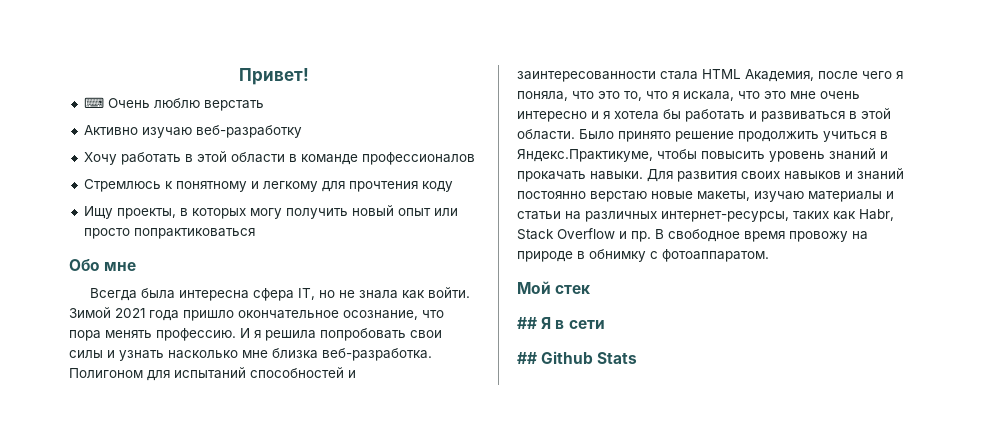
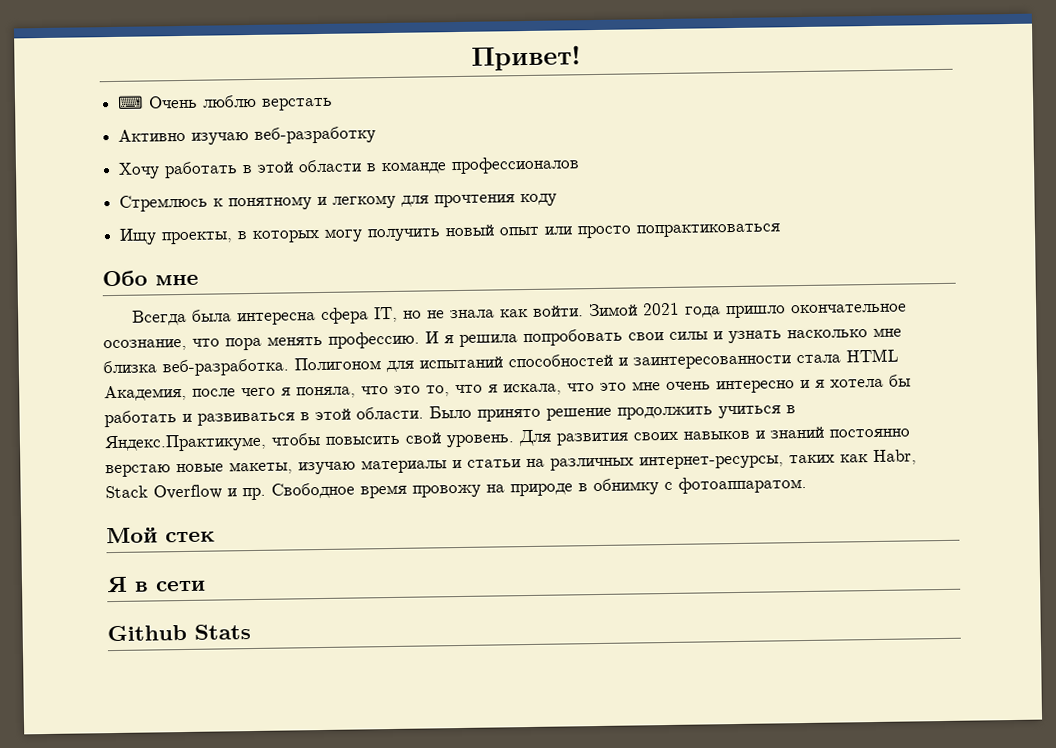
- Было принято решение продолжить учиться в Яндекс.Практикуме, чтобы повысить уровень знаний и прокачать навыки.
+ Было принято решение продолжить учиться в Яндекс.Практикуме, чтобы повысить свой уровень.
- В свободное время провожу на природе в обнимку с фотоаппаратом.
+ Свободное время провожу на природе в обнимку с фотоаппаратом.
- ## Я в сети
+ Я в сети
- ## Github Stats
+ Github Stats

